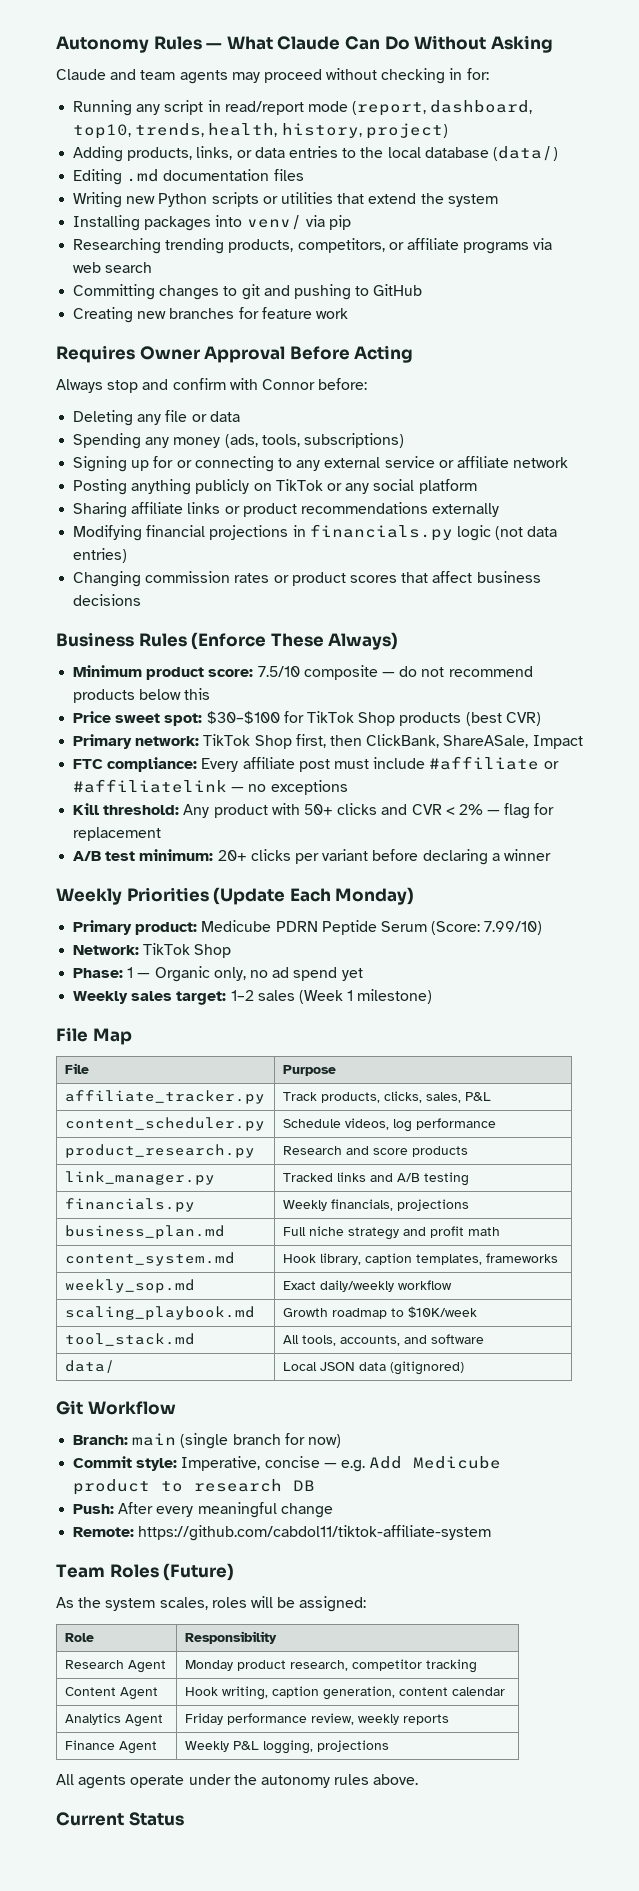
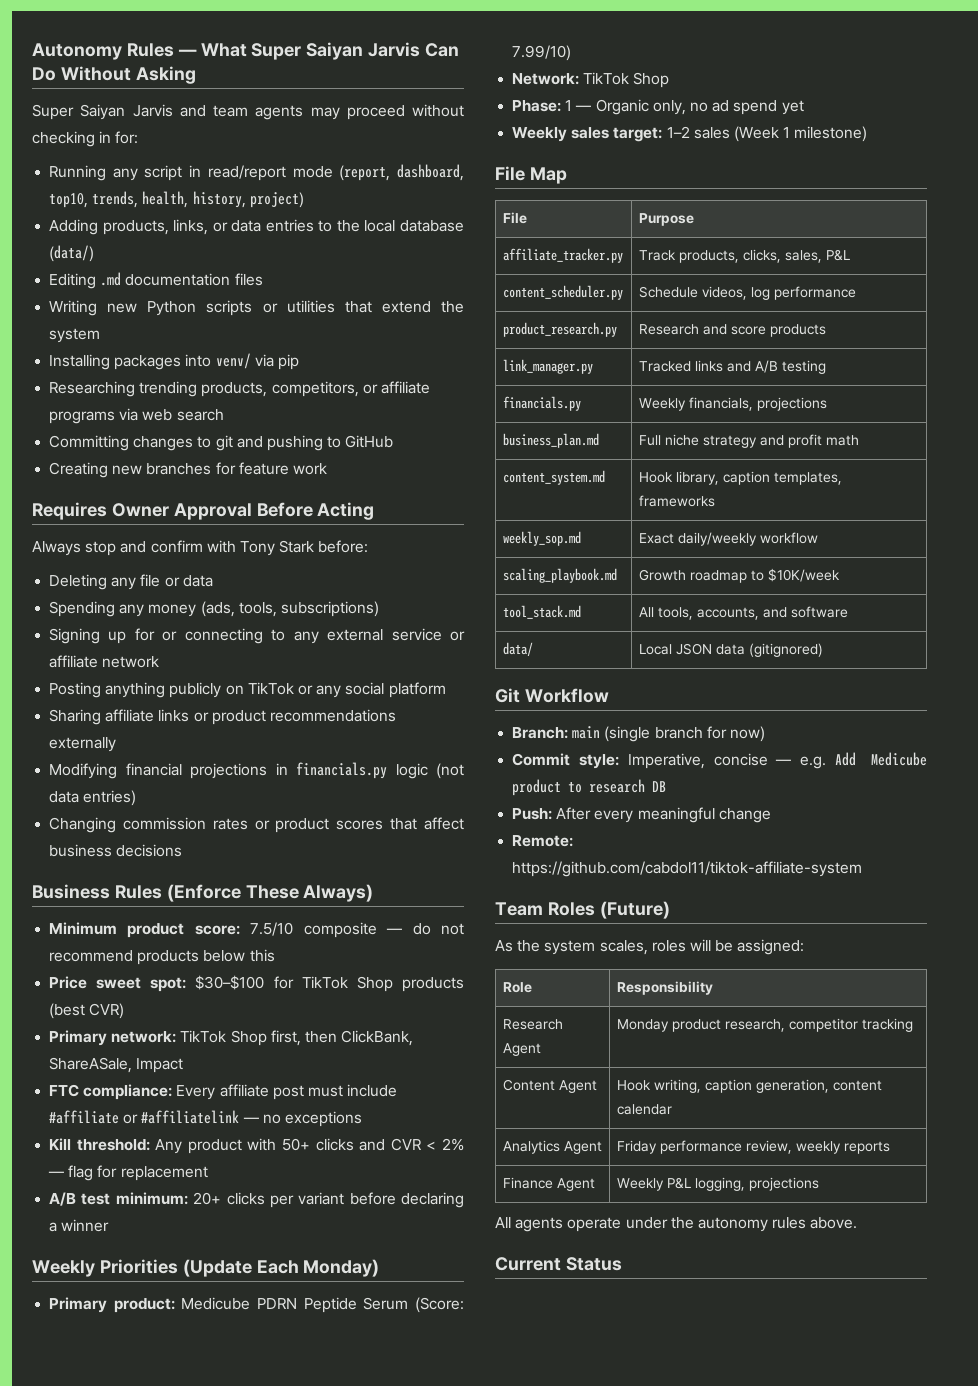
- Autonomy Rules — What Claude Can Do Without Asking
+ Autonomy Rules — What Super Saiyan Jarvis Can Do Without Asking
- Claude and team agents may proceed without checking in for:
+ Super Saiyan Jarvis and team agents may proceed without checking in for:
- Always stop and confirm with Connor before:
+ Always stop and confirm with Tony Stark before:

